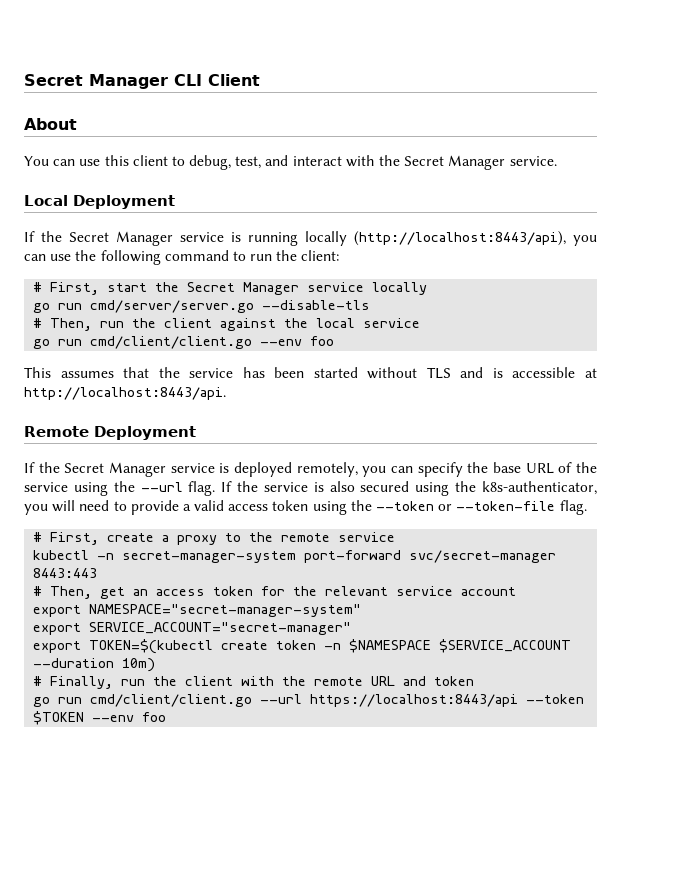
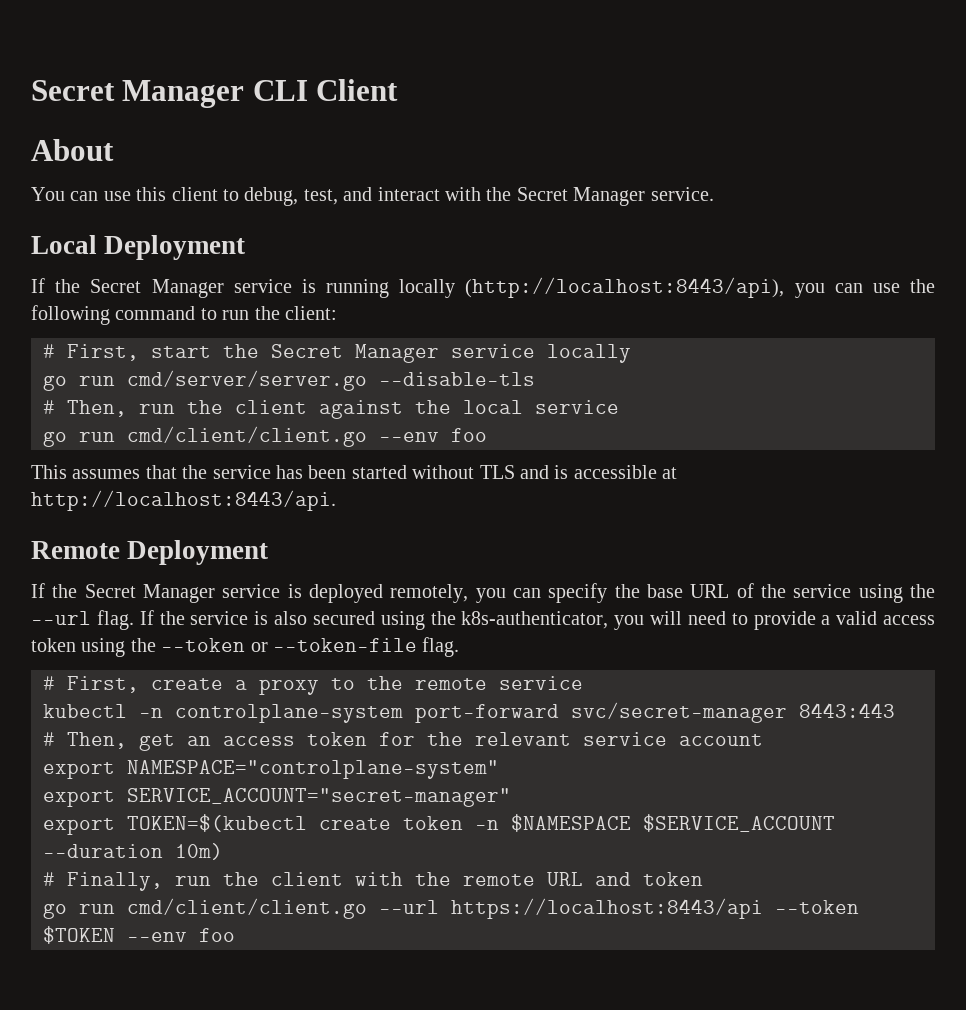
- kubectl -n secret-manager-system port-forward svc/secret-manager 8443:443
+ kubectl -n controlplane-system port-forward svc/secret-manager 8443:443
- export NAMESPACE="secret-manager-system"
+ export NAMESPACE="controlplane-system"

